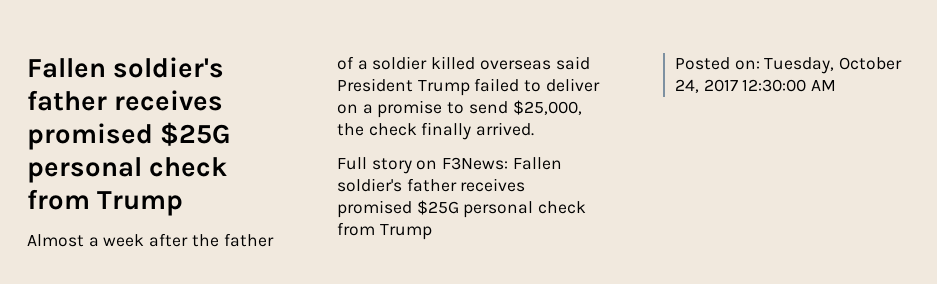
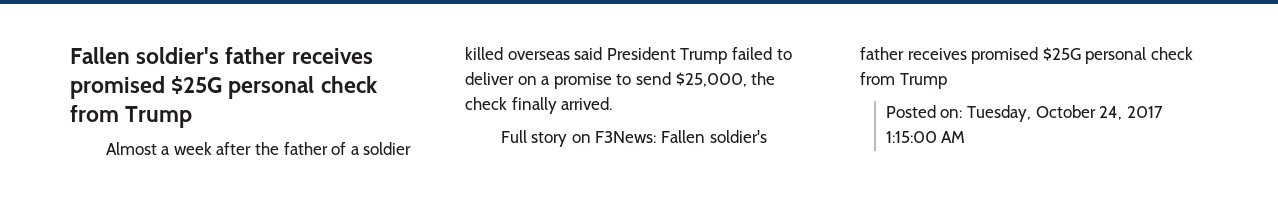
- Posted on: Tuesday, October 24, 2017 12:30:00 AM
+ Posted on: Tuesday, October 24, 2017 1:15:00 AM

